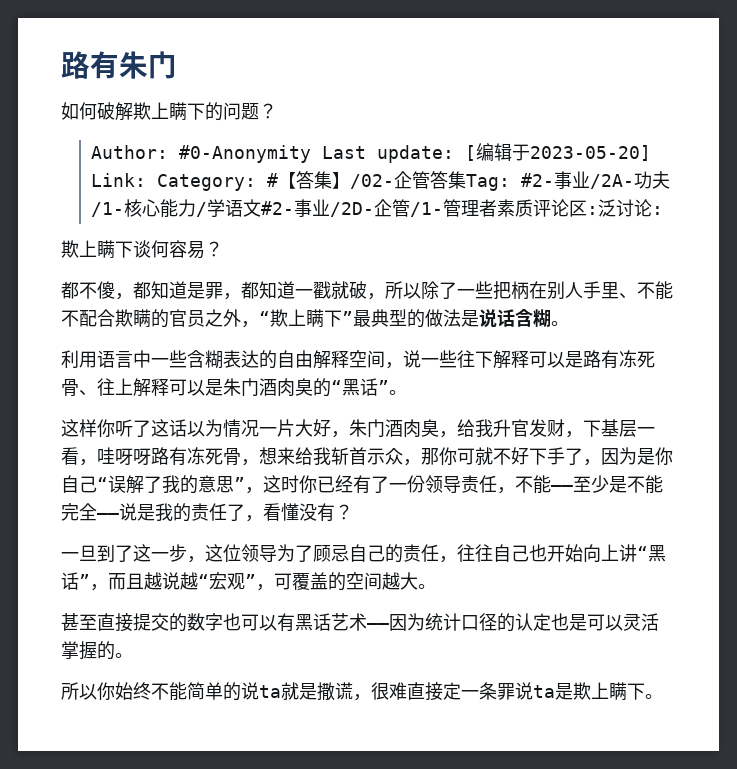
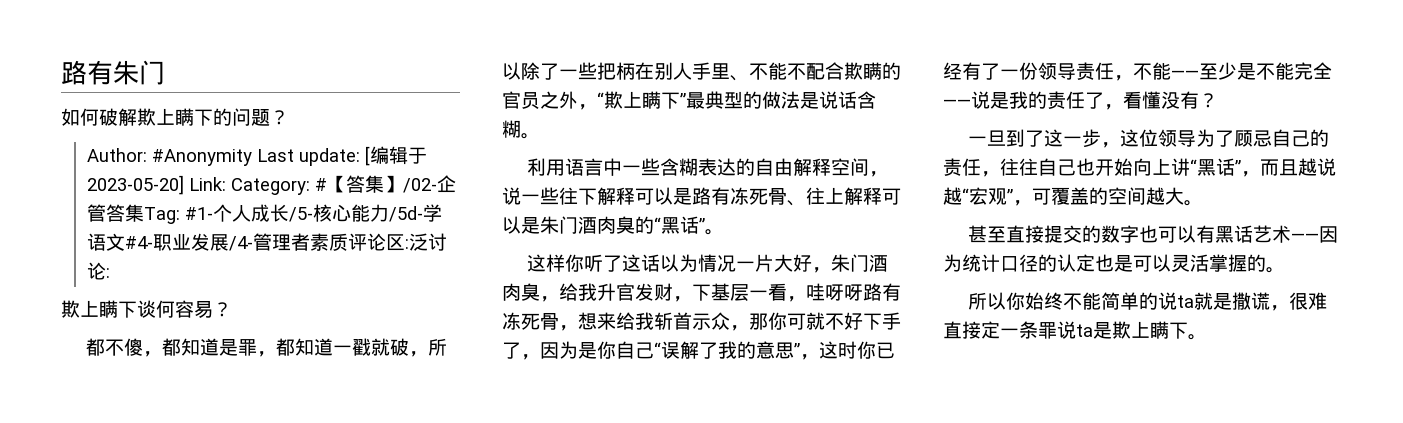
- Author: #0-Anonymity Last update: [编辑于2023-05-20] Link: Category: #【答集】/02-企管答集Tag: #2-事业/2A-功夫/1-核心能力/学语文#2-事业/2D-企管/1-管理者素质评论区:泛讨论:
+ Author: #Anonymity Last update: [编辑于2023-05-20] Link: Category: #【答集】/02-企管答集Tag: #1-个人成长/5-核心能力/5d-学语文#4-职业发展/4-管理者素质评论区:泛讨论:

